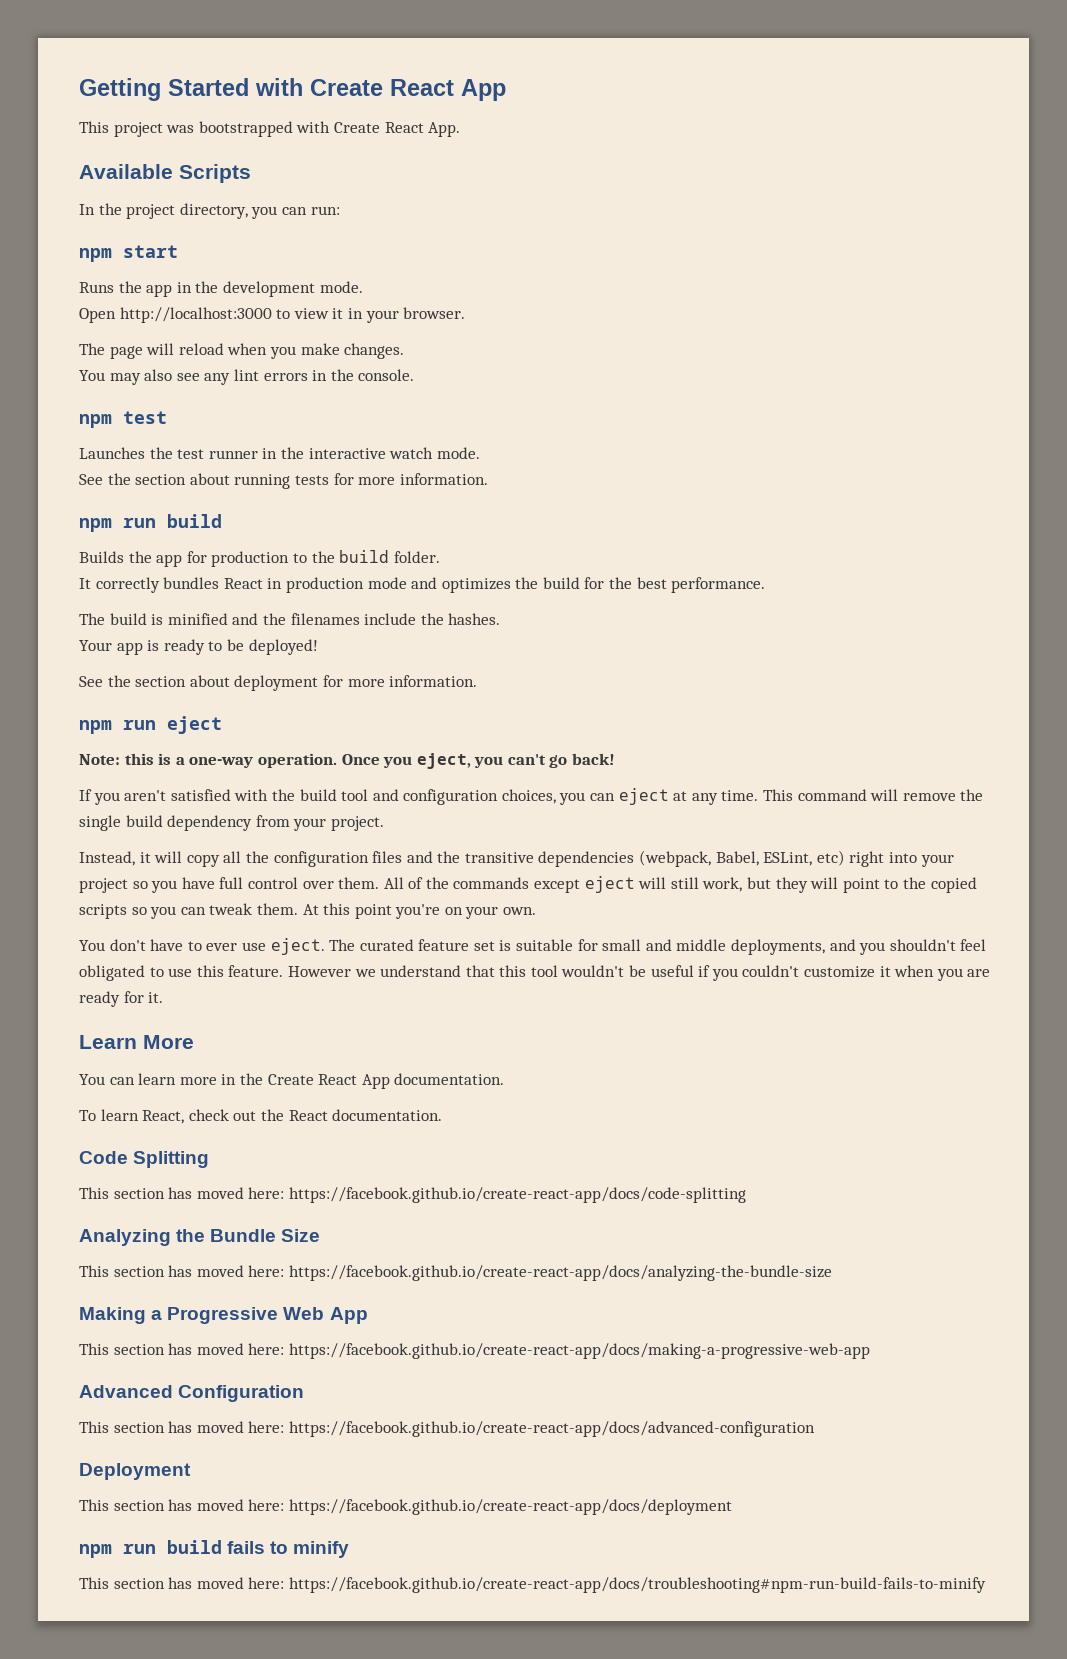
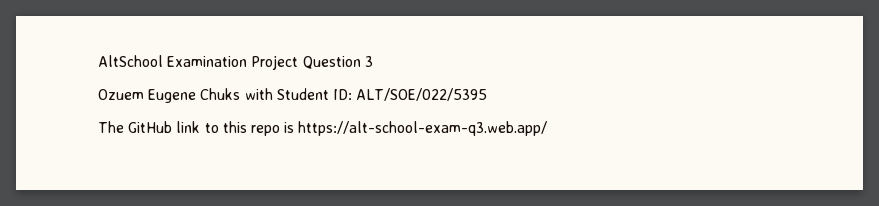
- Getting Started with Create React App
- This project was bootstrapped with Create React App.
- Available Scripts
- In the project directory, you can run:
- npm start
- Runs the app in the development mode.
- Open http://localhost:3000 to view it in your browser.
- The page will reload when you make changes.
- You may also see any lint errors in the console.
- npm test
- Launches the test runner in the interactive watch mode.
- See the section about running tests for more information.
- npm run build
- Builds the app for production to the build folder.
- It correctly bundles React in production mode and optimizes the build for the best performance.
- The build is minified and the filenames include the hashes.
- Your app is ready to be deployed!
- See the section about deployment for more information.
- npm run eject
- Note: this is a one-way operation. Once you eject, you can't go back!
- If you aren't satisfied with the build tool and configuration choices, you can eject at any time. This command will remove the single build dependency from your project.
- Instead, it will copy all the configuration files and the transitive dependencies (webpack, Babel, ESLint, etc) right into your project so you have full control over them. All of the commands except eject will still work, but they will point to the copied scripts so you can tweak them. At this point you're on your own.
- You don't have to ever use eject. The curated feature set is suitable for small and middle deployments, and you shouldn't feel obligated to use this feature. However we understand that this tool wouldn't be useful if you couldn't customize it when you are ready for it.
- Learn More
- You can learn more in the Create React App documentation.
- To learn React, check out the React documentation.
- Code Splitting
- This section has moved here: https://facebook.github.io/create-react-app/docs/code-splitting
- Analyzing the Bundle Size
- This section has moved here: https://facebook.github.io/create-react-app/docs/analyzing-the-bundle-size
- Making a Progressive Web App
- This section has moved here: https://facebook.github.io/create-react-app/docs/making-a-progressive-web-app
- Advanced Configuration
- This section has moved here: https://facebook.github.io/create-react-app/docs/advanced-configuration
- Deployment
- This section has moved here: https://facebook.github.io/create-react-app/docs/deployment
- npm run build fails to minify
- This section has moved here: https://facebook.github.io/create-react-app/docs/troubleshooting#npm-run-build-fails-to-minify
+ AltSchool Examination Project Question 3
+ Ozuem Eugene Chuks with Student ID: ALT/SOE/022/5395
+ The GitHub link to this repo is https://alt-school-exam-q3.web.app/

